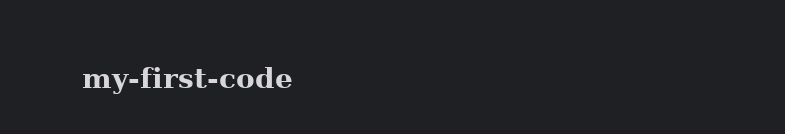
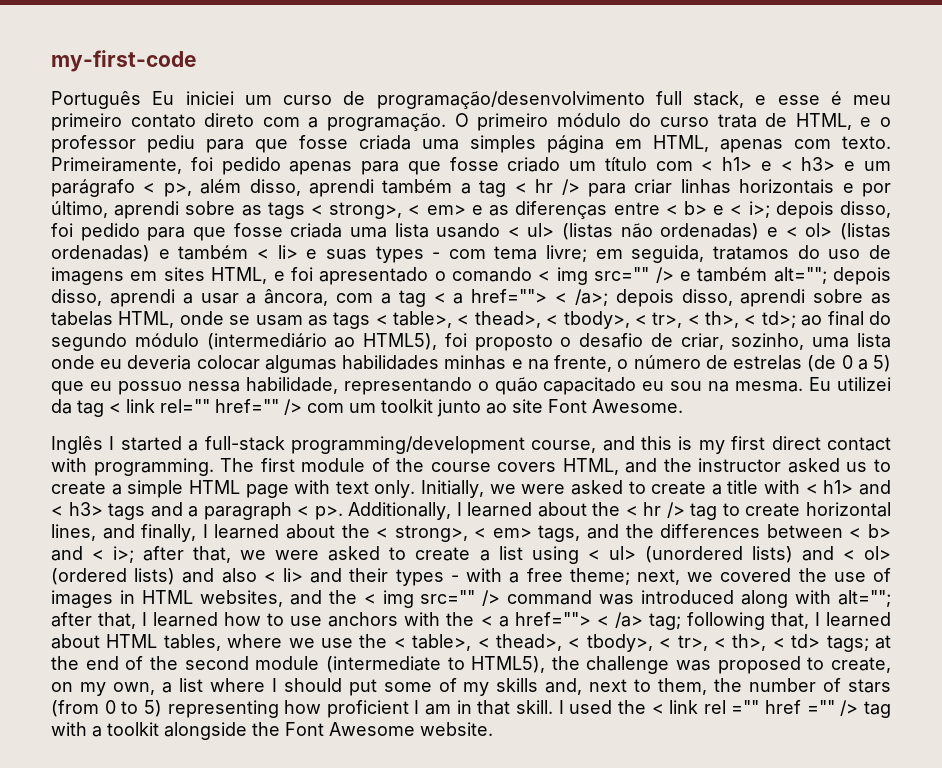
+ Português Eu iniciei um curso de programação/desenvolvimento full stack, e esse é meu primeiro contato direto com a programação. O primeiro módulo do curso trata de HTML, e o professor pediu para que fosse criada uma simples página em HTML, apenas com texto. Primeiramente, foi pedido apenas para que fosse criado um título com < h1> e < h3> e um parágrafo < p>, além disso, aprendi também a tag < hr /> para criar linhas horizontais e por último, aprendi sobre as tags < strong>, < em> e as diferenças entre < b> e < i>; depois disso, foi pedido para que fosse criada uma lista usando < ul> (listas não ordenadas) e < ol> (listas ordenadas) e também < li> e suas types - com tema livre; em seguida, tratamos do uso de imagens em sites HTML, e foi apresentado o comando < img src="" /> e também alt=""; depois disso, aprendi a usar a âncora, com a tag < a href=""> < /a>; depois disso, aprendi sobre as tabelas HTML, onde se usam as tags < table>, < thead>, < tbody>, < tr>, < th>, < td>; ao final do segundo módulo (intermediário ao HTML5), foi proposto o desafio de criar, sozinho, uma lista onde eu deveria colocar algumas habilidades minhas e na frente, o número de estrelas (de 0 a 5) que eu possuo nessa habilidade, representando o quão capacitado eu sou na mesma. Eu utilizei da tag < link rel="" href="" /> com um toolkit junto ao site Font Awesome.
+ Inglês I started a full-stack programming/development course, and this is my first direct contact with programming. The first module of the course covers HTML, and the instructor asked us to create a simple HTML page with text only. Initially, we were asked to create a title with < h1> and < h3> tags and a paragraph < p>. Additionally, I learned about the < hr /> tag to create horizontal lines, and finally, I learned about the < strong>, < em> tags, and the differences between < b> and < i>; after that, we were asked to create a list using < ul> (unordered lists) and < ol> (ordered lists) and also < li> and their types - with a free theme; next, we covered the use of images in HTML websites, and the < img src="" /> command was introduced along with alt=""; after that, I learned how to use anchors with the < a href=""> < /a> tag; following that, I learned about HTML tables, where we use the < table>, < thead>, < tbody>, < tr>, < th>, < td> tags; at the end of the second module (intermediate to HTML5), the challenge was proposed to create, on my own, a list where I should put some of my skills and, next to them, the number of stars (from 0 to 5) representing how proficient I am in that skill. I used the < link rel ="" href ="" /> tag with a toolkit alongside the Font Awesome website.

